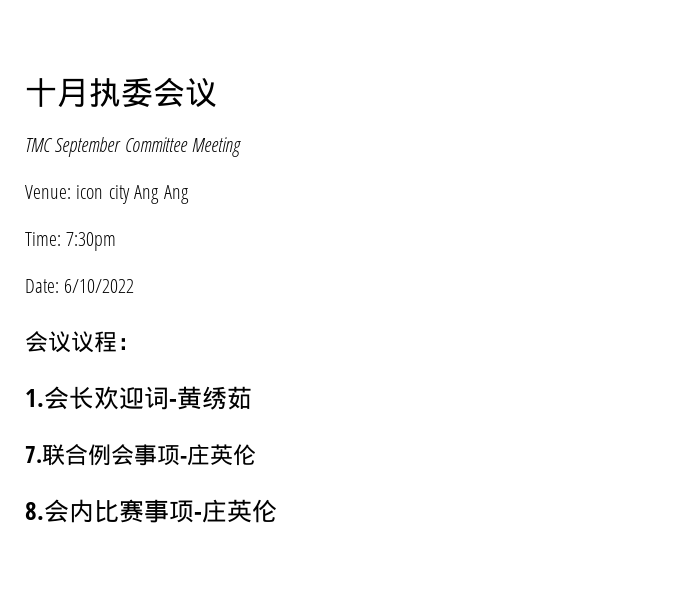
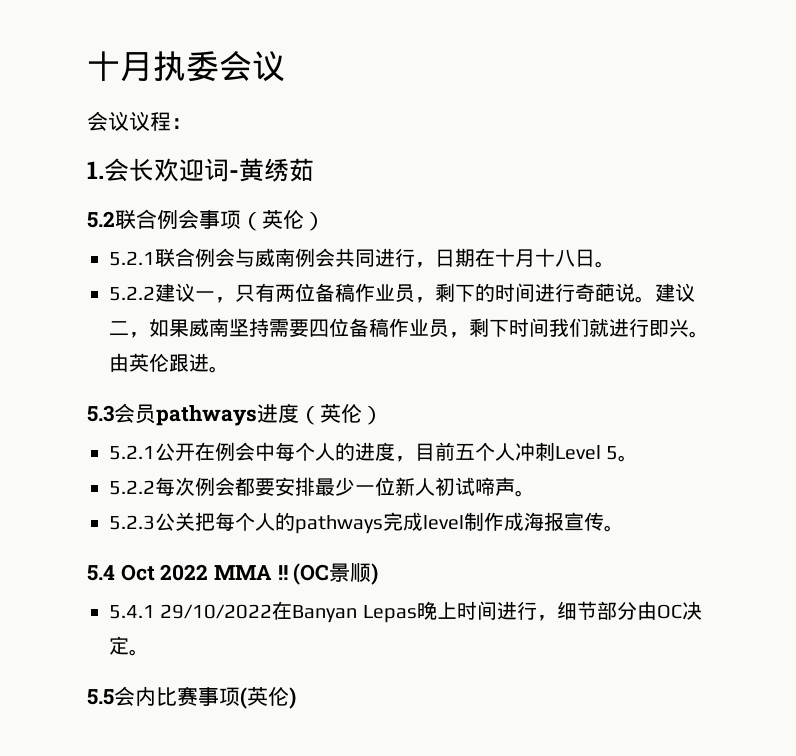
- TMC September Committee Meeting
- Venue: icon city Ang Ang
- Time: 7:30pm
- Date: 6/10/2022
- 7.联合例会事项-庄英伦
- 8.会内比赛事项-庄英伦
+ 5.2联合例会事项（英伦）
+ 5.2.1联合例会与威南例会共同进行，日期在十月十八日。
+ 5.2.2建议一，只有两位备稿作业员，剩下的时间进行奇葩说。建议二，如果威南坚持需要四位备稿作业员，剩下时间我们就进行即兴。由英伦跟进。
+ 5.3会员pathways进度（英伦）
+ 5.2.1公开在例会中每个人的进度，目前五个人冲刺Level 5。
+ 5.2.2每次例会都要安排最少一位新人初试啼声。
+ 5.2.3公关把每个人的pathways完成level制作成海报宣传。
+ 5.4 Oct 2022 MMA ‼ (OC景顺)
+ 5.4.1 29/10/2022在Banyan Lepas晚上时间进行，细节部分由OC决定。
+ 5.5会内比赛事项(英伦)

